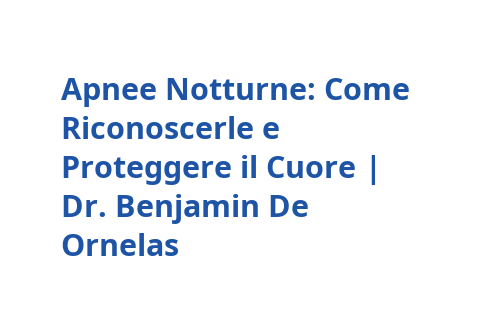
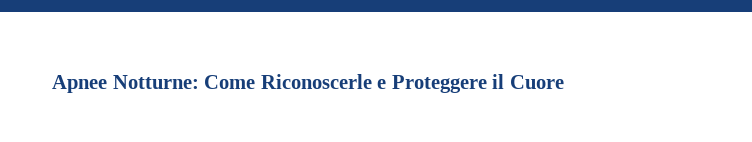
- Apnee Notturne: Come Riconoscerle e Proteggere il Cuore | Dr. Benjamin De Ornelas
+ Apnee Notturne: Come Riconoscerle e Proteggere il Cuore

